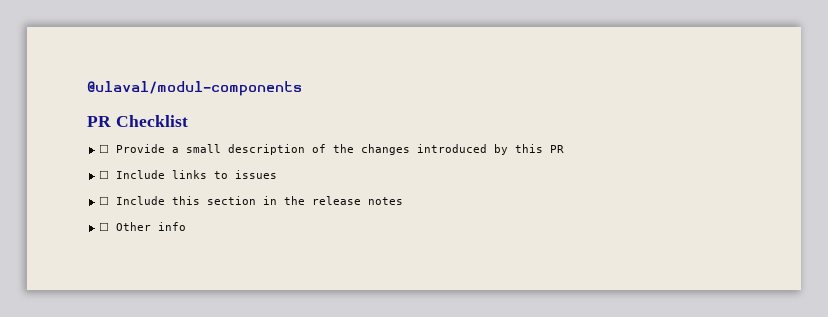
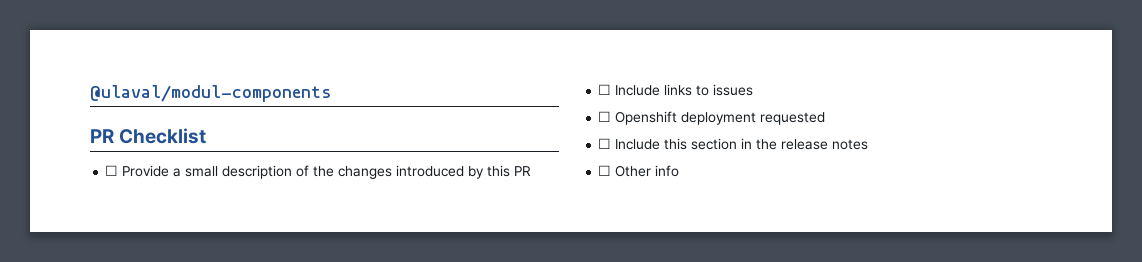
+ ☐ Openshift deployment requested

